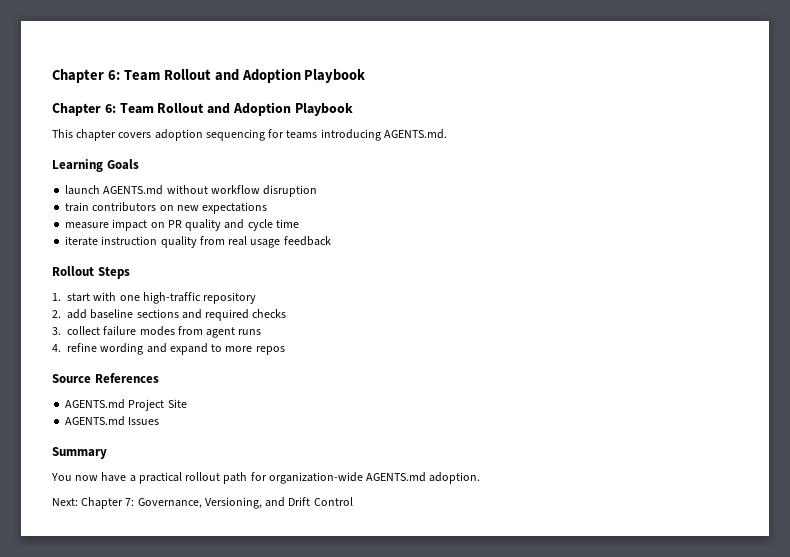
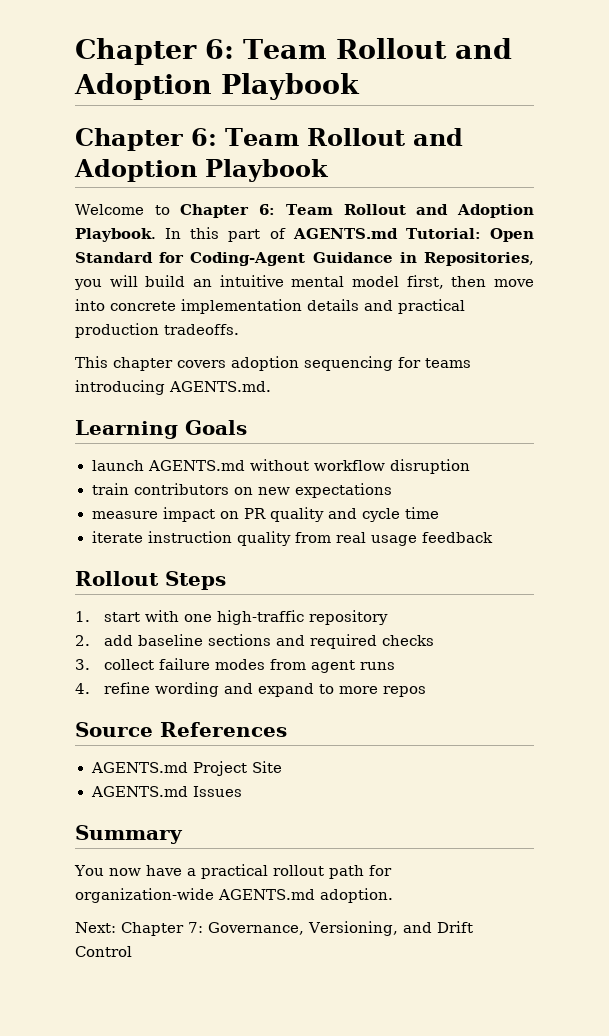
+ Welcome to Chapter 6: Team Rollout and Adoption Playbook. In this part of AGENTS.md Tutorial: Open Standard for Coding-Agent Guidance in Repositories, you will build an intuitive mental model first, then move into concrete implementation details and practical production tradeoffs.

